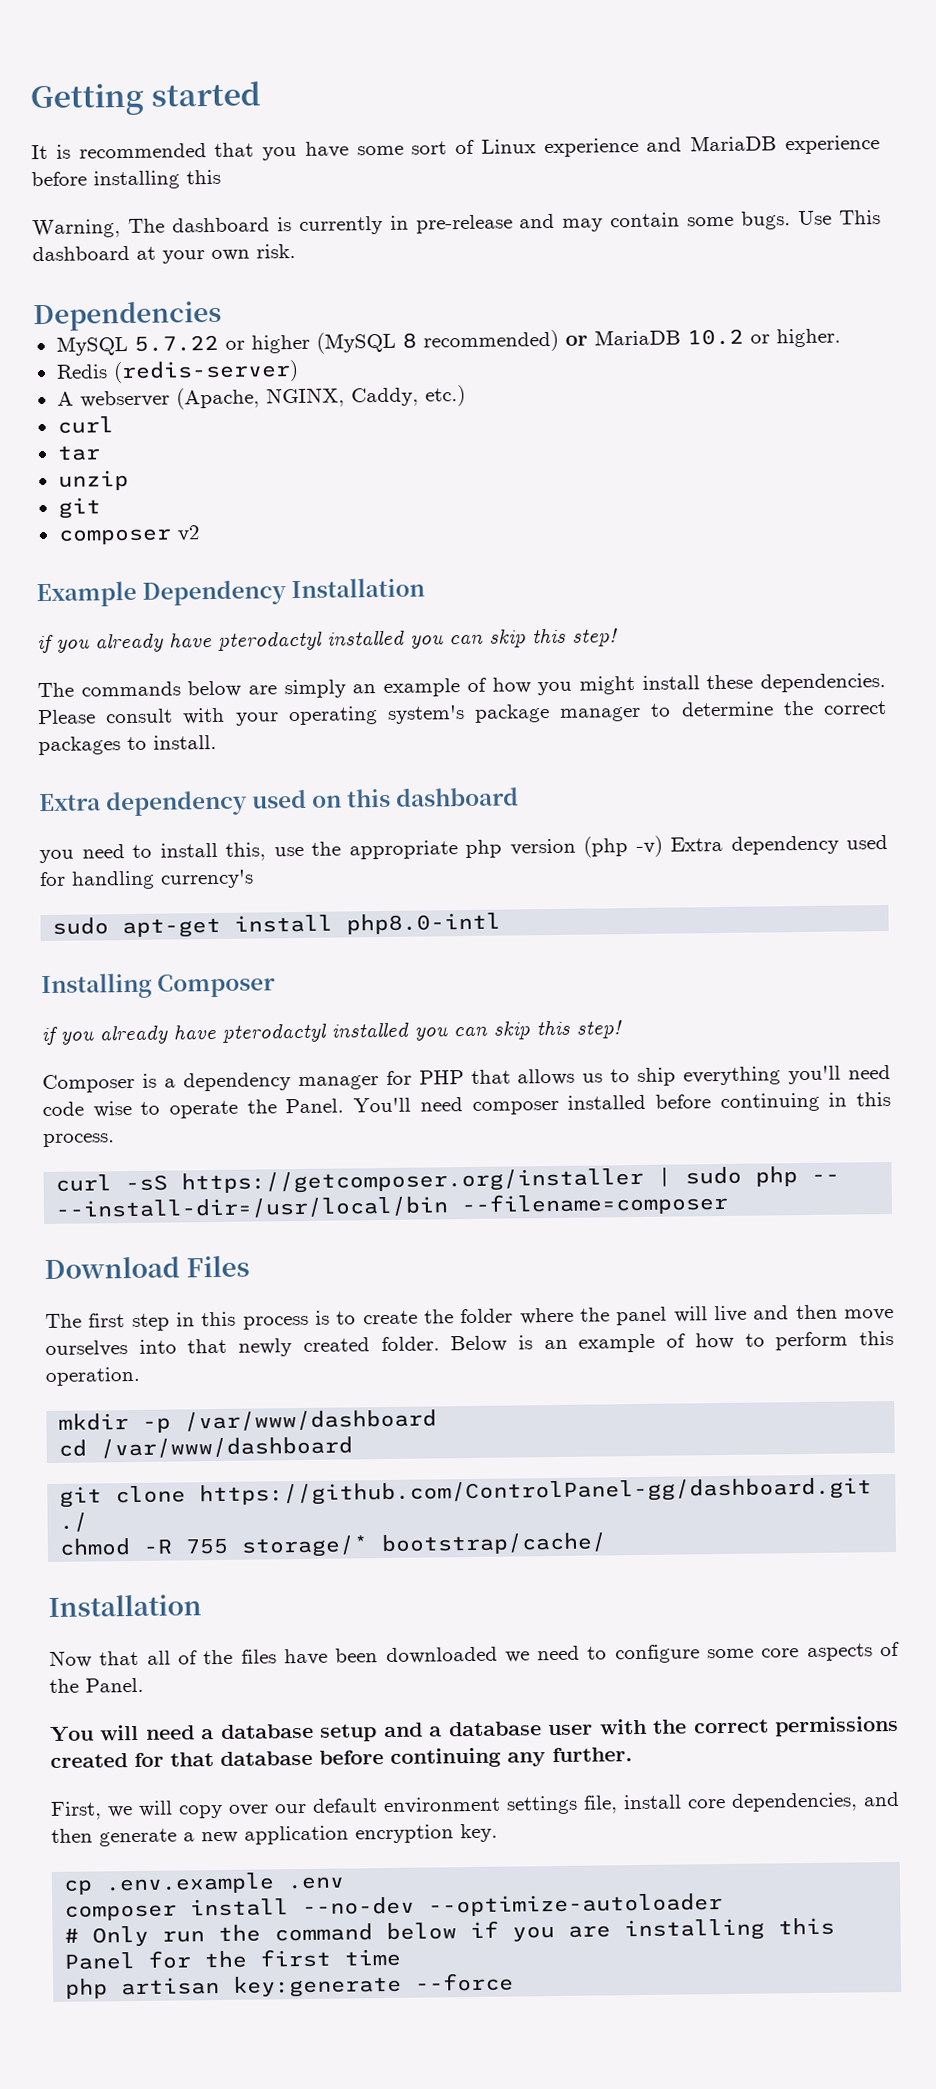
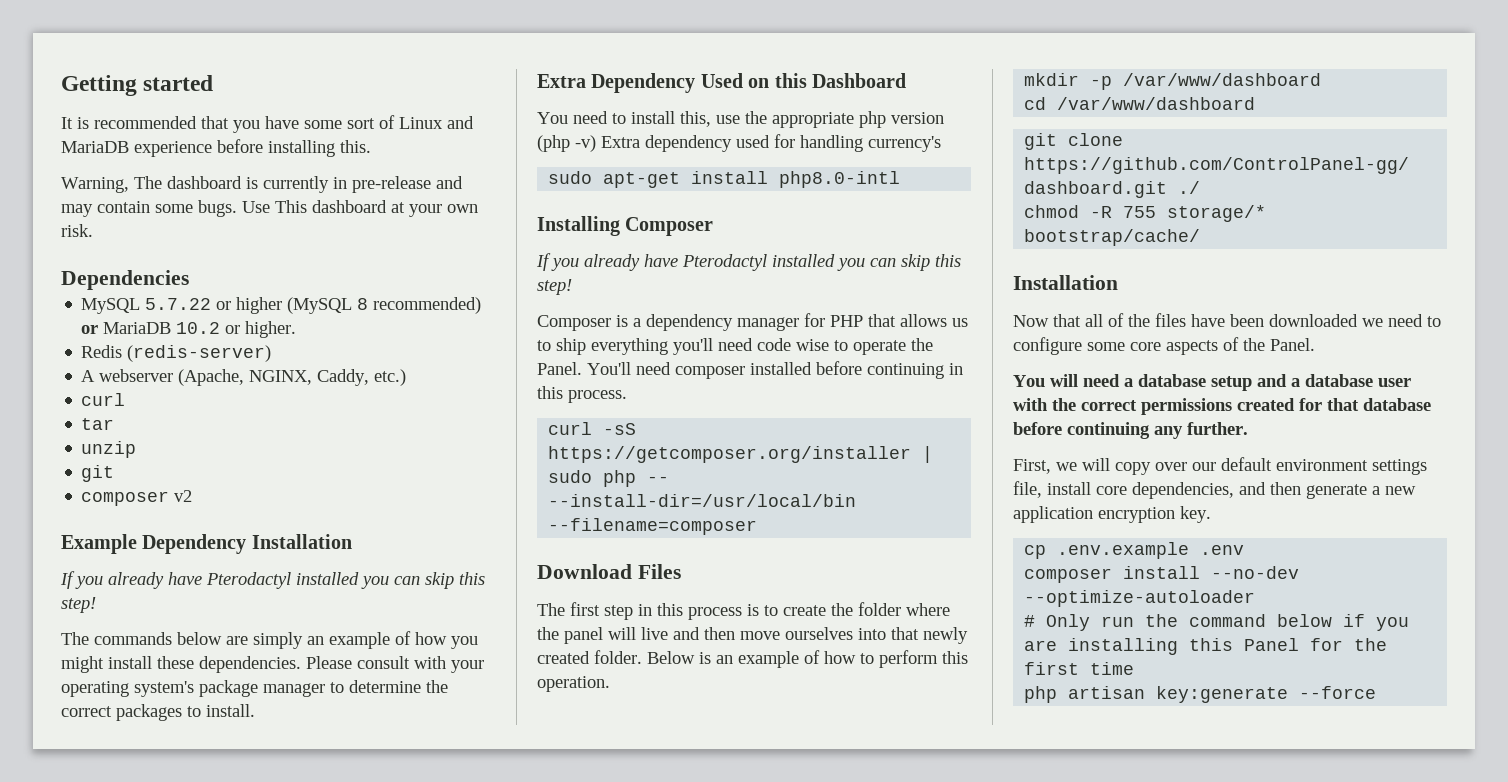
- It is recommended that you have some sort of Linux experience and MariaDB experience before installing this
+ It is recommended that you have some sort of Linux and MariaDB experience before installing this.
  Example Dependency Installation
- if you already have pterodactyl installed you can skip this step!
+ If you already have Pterodactyl installed you can skip this step!
- Extra dependency used on this dashboard
- you need to install this, use the appropriate php version (php -v) Extra dependency used for handling currency's
+ Extra Dependency Used on this Dashboard
+ You need to install this, use the appropriate php version (php -v) Extra dependency used for handling currency's
  Installing Composer
- if you already have pterodactyl installed you can skip this step!
+ If you already have Pterodactyl installed you can skip this step!

